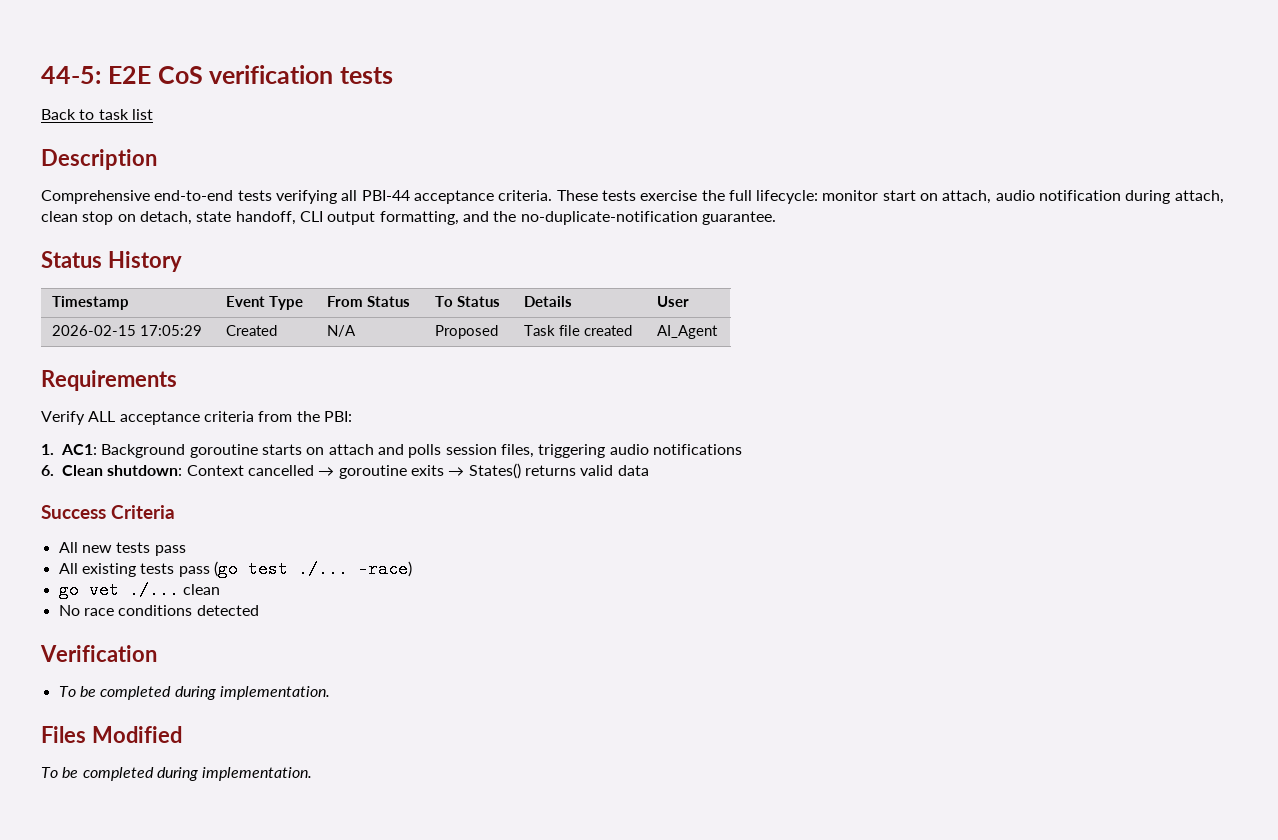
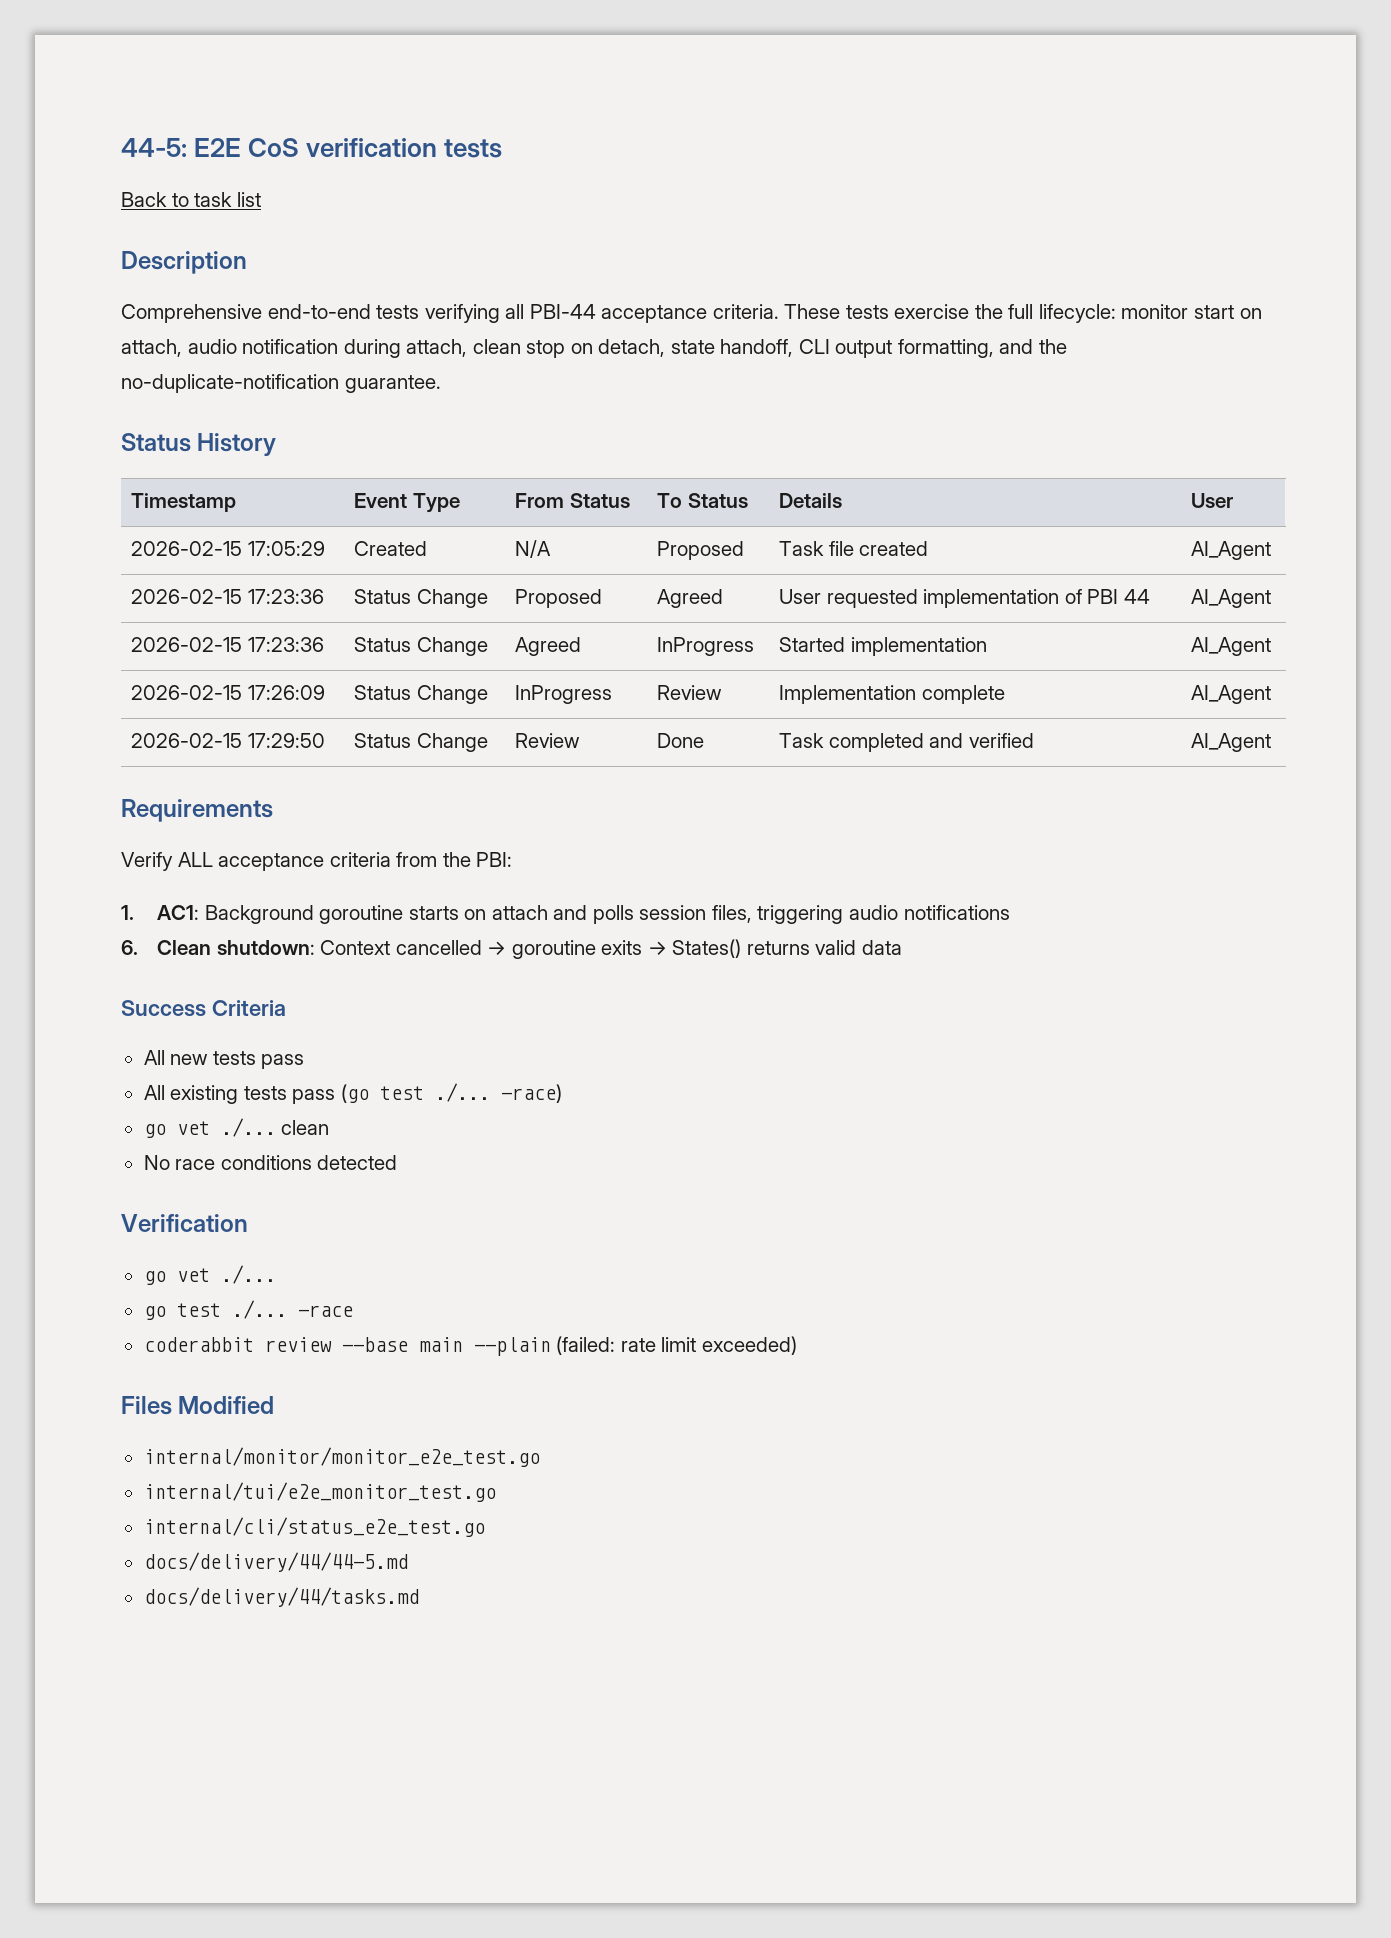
+ 2026-02-15 17:23:36 | Status Change | Proposed | Agreed | User requested implementation of PBI 44 | AI_Agent
+ 2026-02-15 17:23:36 | Status Change | Agreed | InProgress | Started implementation | AI_Agent
+ 2026-02-15 17:26:09 | Status Change | InProgress | Review | Implementation complete | AI_Agent
+ 2026-02-15 17:29:50 | Status Change | Review | Done | Task completed and verified | AI_Agent
  Verification
- To be completed during implementation.
+ go vet ./...
+ go test ./... -race
+ coderabbit review --base main --plain (failed: rate limit exceeded)
  Files Modified
- To be completed during implementation.
+ internal/monitor/monitor_e2e_test.go
+ internal/tui/e2e_monitor_test.go
+ internal/cli/status_e2e_test.go
+ docs/delivery/44/44-5.md
+ docs/delivery/44/tasks.md

